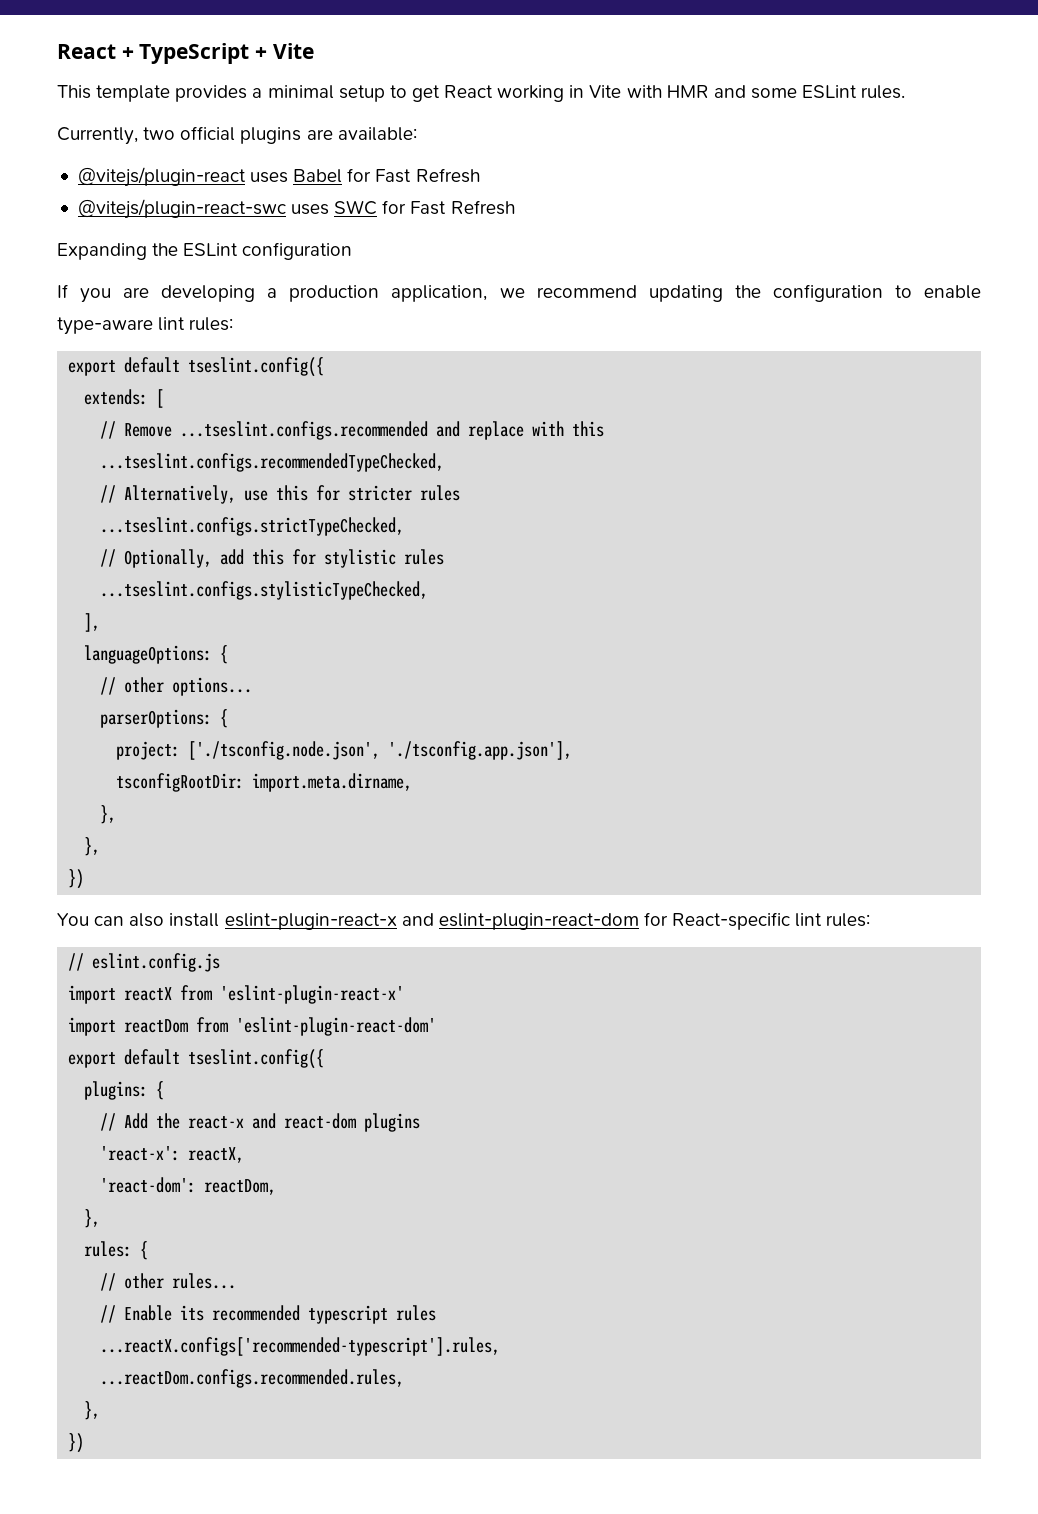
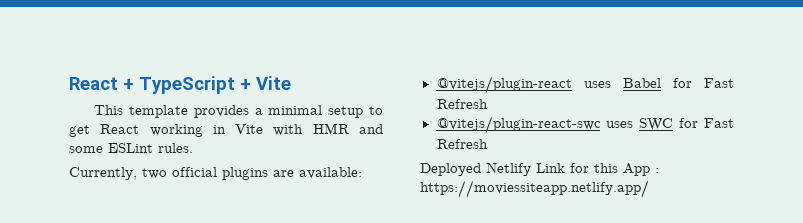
- Expanding the ESLint configuration
- If you are developing a production application, we recommend updating the configuration to enable type-aware lint rules:
- export default tseslint.config({
- extends: [
- // Remove ...tseslint.configs.recommended and replace with this
- ...tseslint.configs.recommendedTypeChecked,
- // Alternatively, use this for stricter rules
- ...tseslint.configs.strictTypeChecked,
- // Optionally, add this for stylistic rules
- ...tseslint.configs.stylisticTypeChecked,
- ],
- languageOptions: {
- // other options...
- parserOptions: {
- project: ['./tsconfig.node.json', './tsconfig.app.json'],
- tsconfigRootDir: import.meta.dirname,
- },
- },
- })
- You can also install eslint-plugin-react-x and eslint-plugin-react-dom for React-specific lint rules:
- // eslint.config.js
- import reactX from 'eslint-plugin-react-x'
- import reactDom from 'eslint-plugin-react-dom'
- export default tseslint.config({
- plugins: {
- // Add the react-x and react-dom plugins
- 'react-x': reactX,
- 'react-dom': reactDom,
- },
- rules: {
- // other rules...
- // Enable its recommended typescript rules
- ...reactX.configs['recommended-typescript'].rules,
- ...reactDom.configs.recommended.rules,
- },
- })
+ Deployed Netlify Link for this App : https://moviessiteapp.netlify.app/

